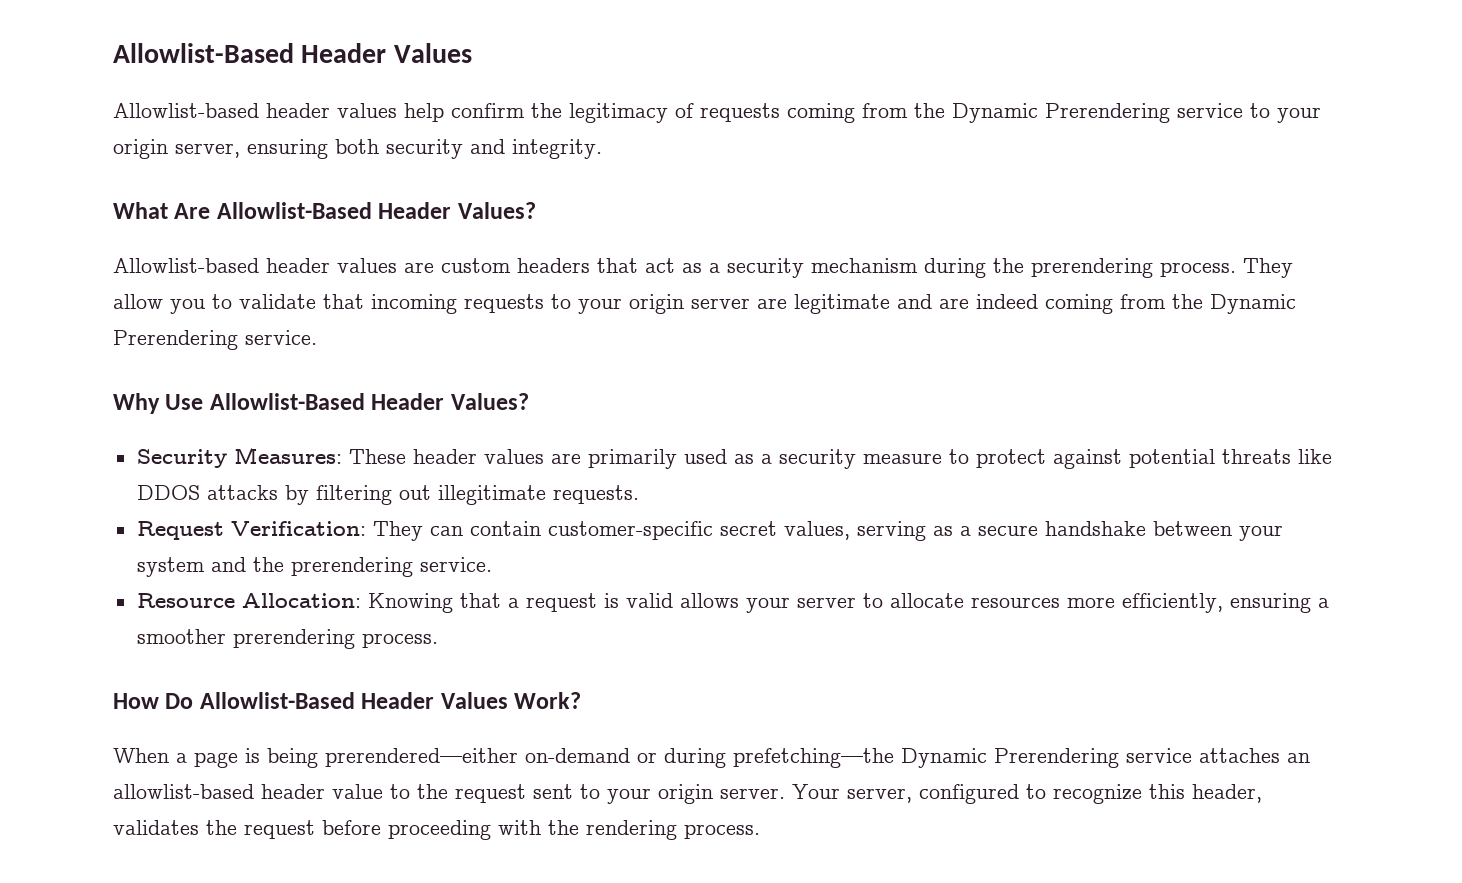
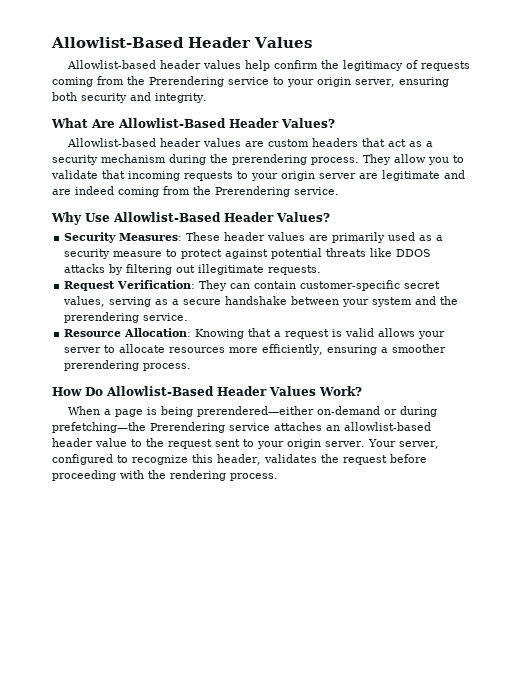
- Allowlist-based header values help confirm the legitimacy of requests coming from the Dynamic Prerendering service to your origin server, ensuring both security and integrity.
+ Allowlist-based header values help confirm the legitimacy of requests coming from the Prerendering service to your origin server, ensuring both security and integrity.
- They allow you to validate that incoming requests to your origin server are legitimate and are indeed coming from the Dynamic Prerendering service.
+ They allow you to validate that incoming requests to your origin server are legitimate and are indeed coming from the Prerendering service.
- When a page is being prerendered—either on-demand or during prefetching—the Dynamic Prerendering service attaches an allowlist-based header value to the request sent to your origin server.
+ When a page is being prerendered—either on-demand or during prefetching—the Prerendering service attaches an allowlist-based header value to the request sent to your origin server.

